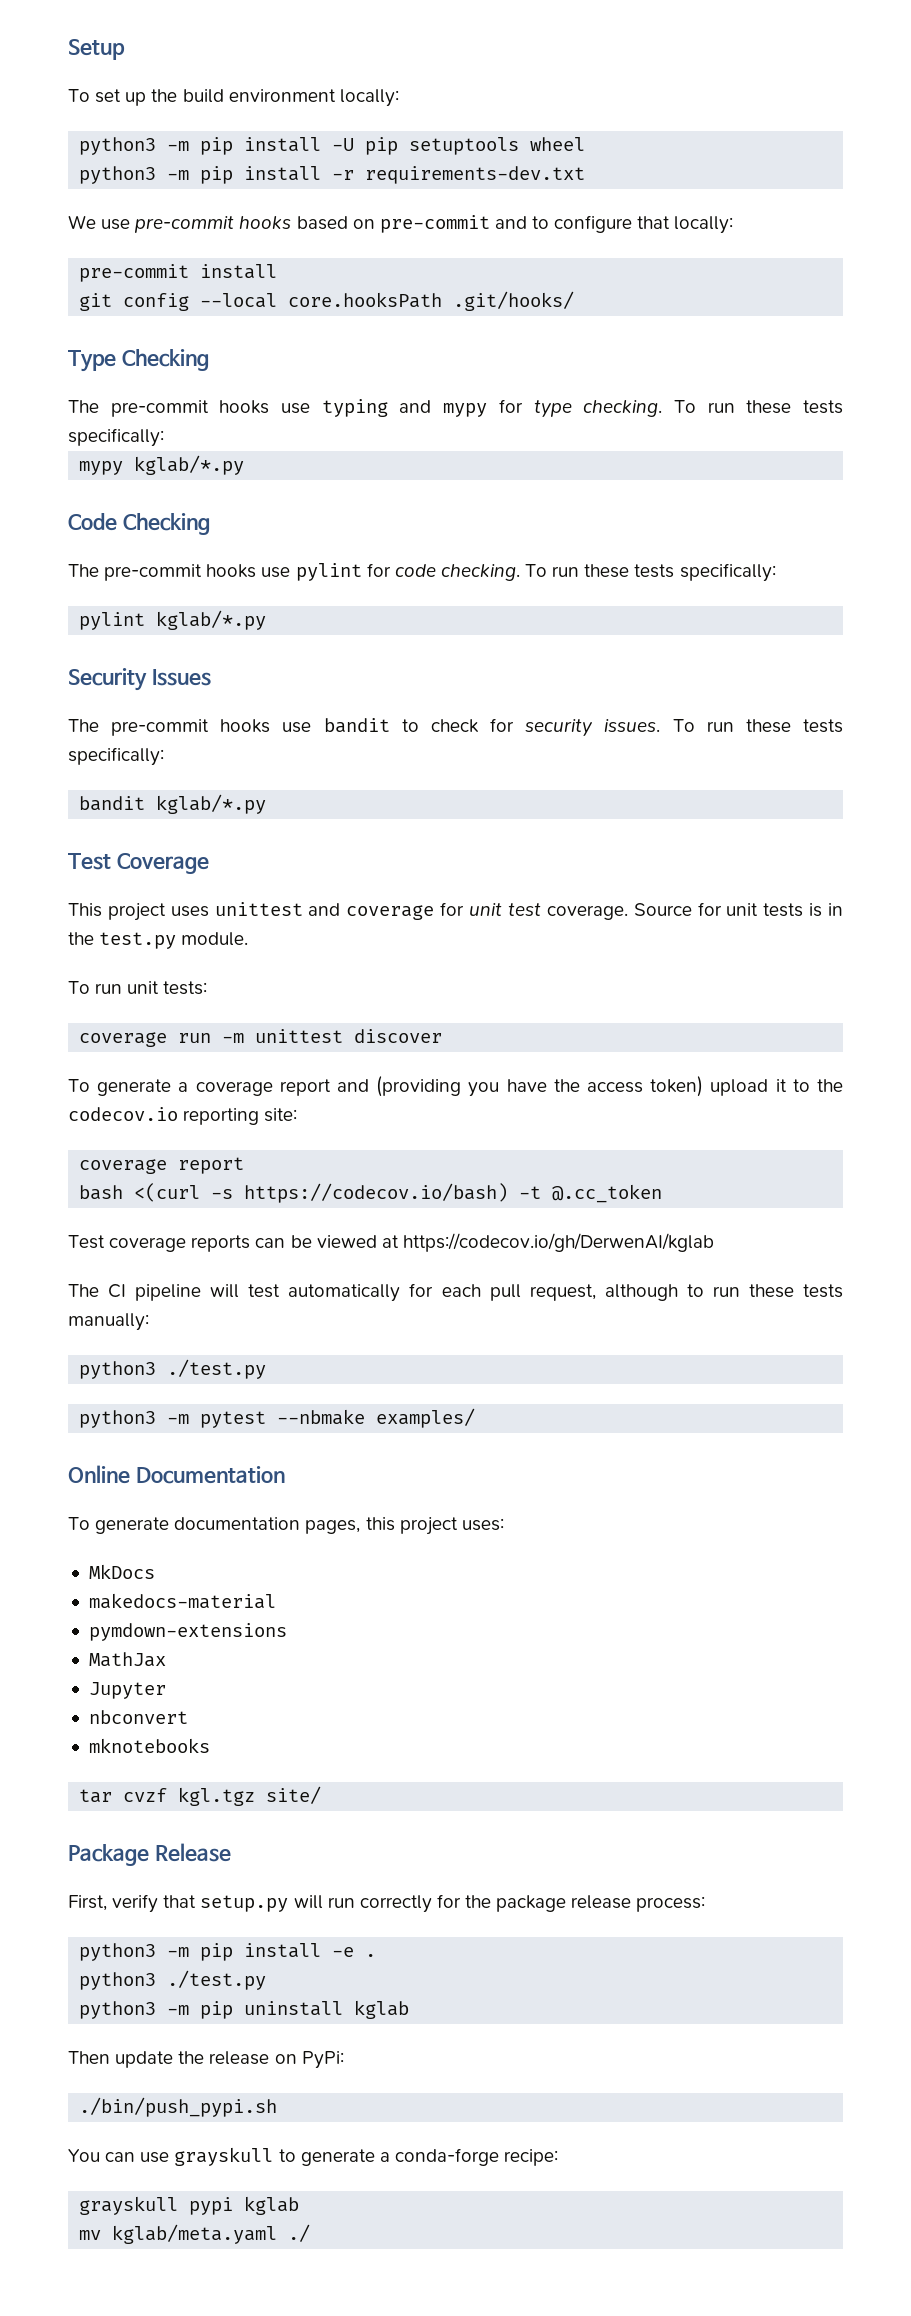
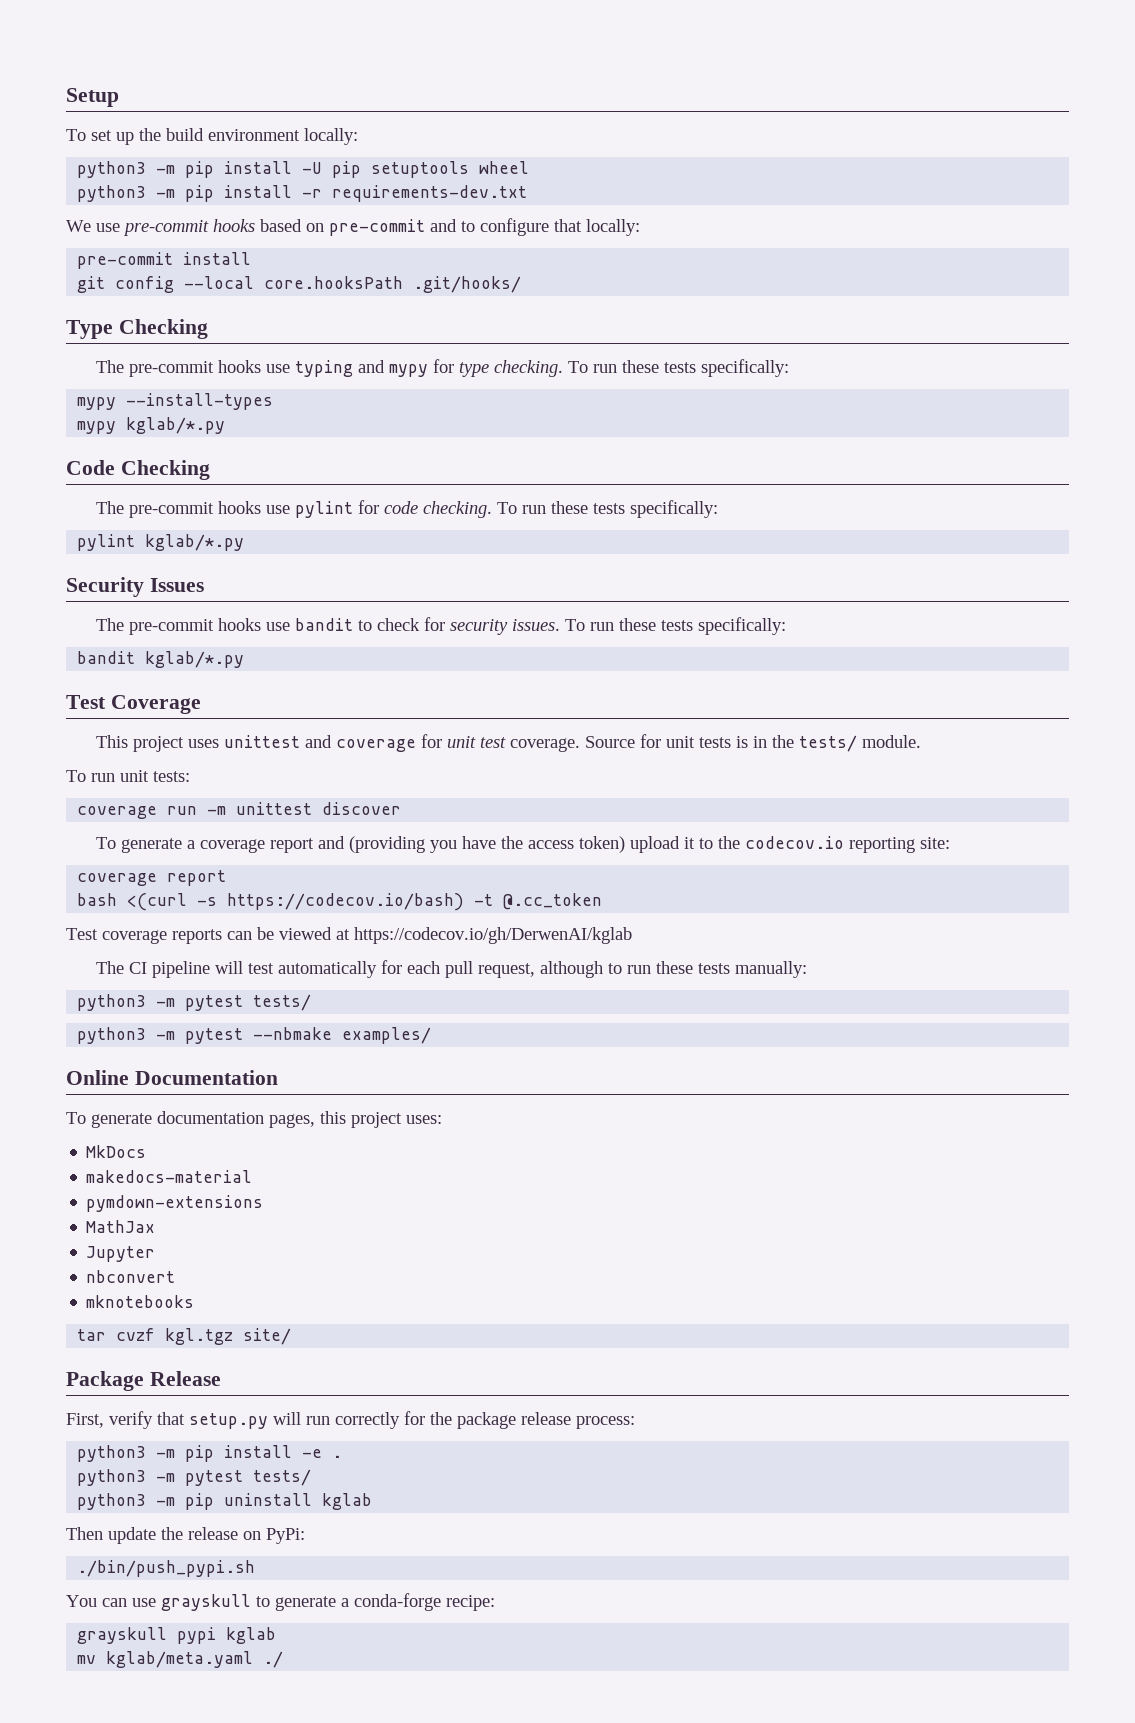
+ mypy --install-types
- Source for unit tests is in the test.py module.
+ Source for unit tests is in the tests/ module.
  The CI pipeline will test automatically for each pull request, although to run these tests manually:
- python3 ./test.py
+ python3 -m pytest tests/
  python3 -m pip install -e .
- python3 ./test.py
+ python3 -m pytest tests/

